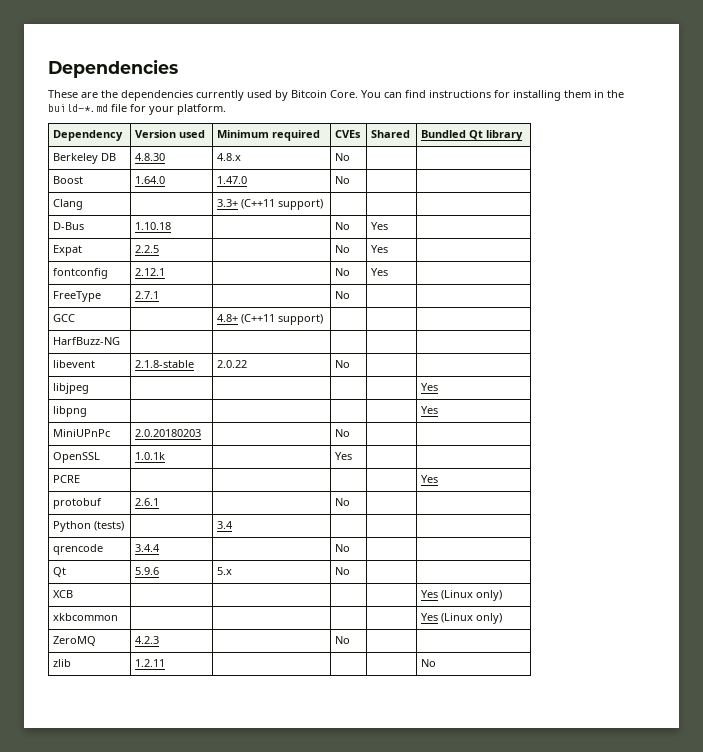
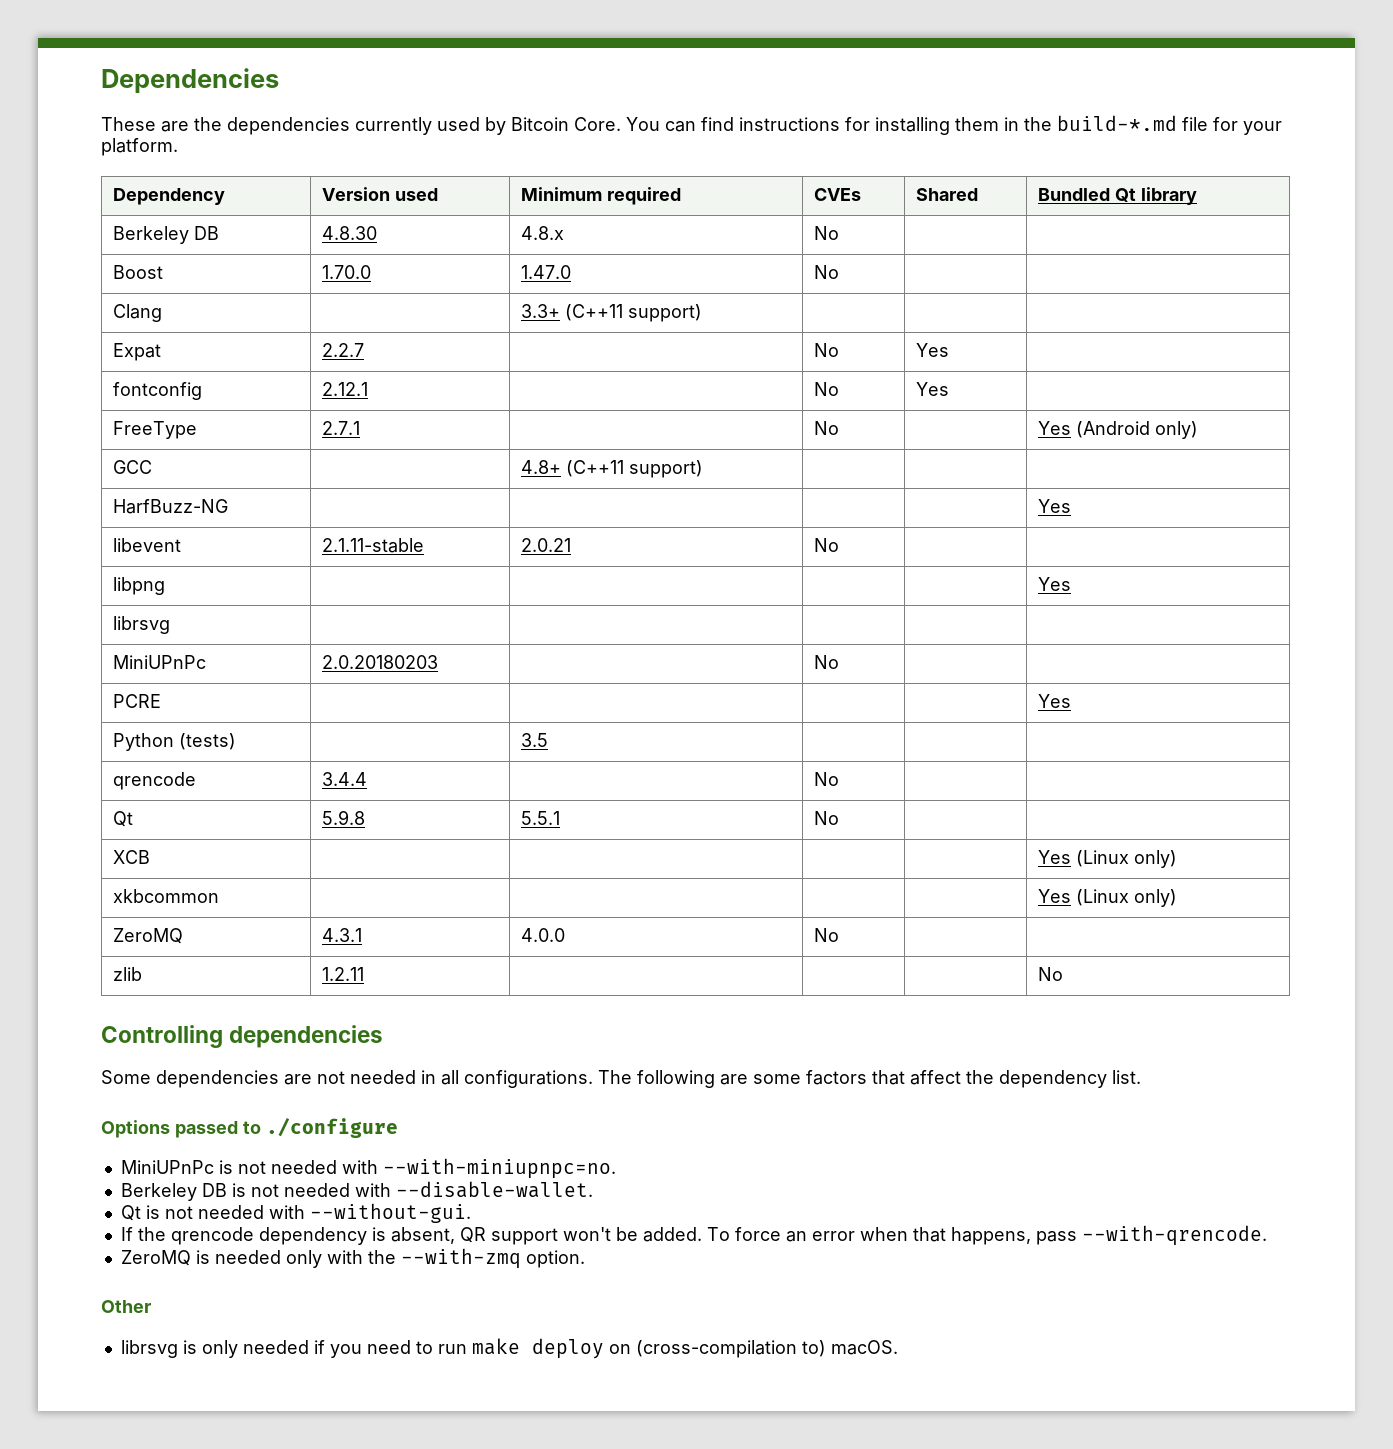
- Boost | 1.64.0 | 1.47.0 | No | |
+ Boost | 1.70.0 | 1.47.0 | No | |
- D-Bus | 1.10.18 | | No | Yes |
- Expat | 2.2.5 | | No | Yes |
+ Expat | 2.2.7 | | No | Yes |
- FreeType | 2.7.1 | | No | |
+ FreeType | 2.7.1 | | No | | Yes (Android only)
- HarfBuzz-NG | | | | |
+ HarfBuzz-NG | | | | | Yes
- libevent | 2.1.8-stable | 2.0.22 | No | |
- libjpeg | | | | | Yes
+ libevent | 2.1.11-stable | 2.0.21 | No | |
+ librsvg | | | | |
- OpenSSL | 1.0.1k | | Yes | |
- protobuf | 2.6.1 | | No | |
- Python (tests) | | 3.4 | | |
+ Python (tests) | | 3.5 | | |
- Qt | 5.9.6 | 5.x | No | |
+ Qt | 5.9.8 | 5.5.1 | No | |
- ZeroMQ | 4.2.3 | | No | |
+ ZeroMQ | 4.3.1 | 4.0.0 | No | |
+ Controlling dependencies
+ Some dependencies are not needed in all configurations. The following are some factors that affect the dependency list.
+ Options passed to ./configure
+ MiniUPnPc is not needed with --with-miniupnpc=no.
+ Berkeley DB is not needed with --disable-wallet.
+ Qt is not needed with --without-gui.
+ If the qrencode dependency is absent, QR support won't be added. To force an error when that happens, pass --with-qrencode.
+ ZeroMQ is needed only with the --with-zmq option.
+ Other
+ librsvg is only needed if you need to run make deploy on (cross-compilation to) macOS.

